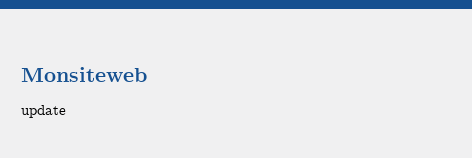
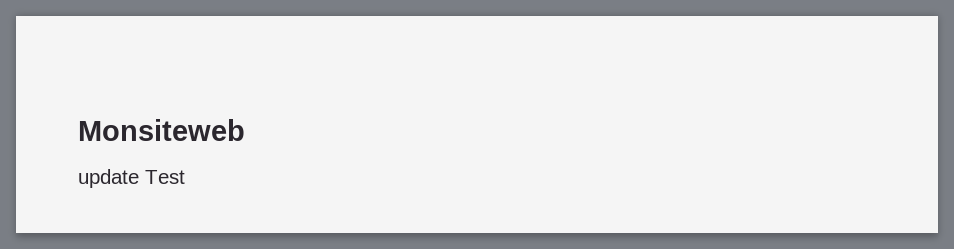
- update
+ update Test

